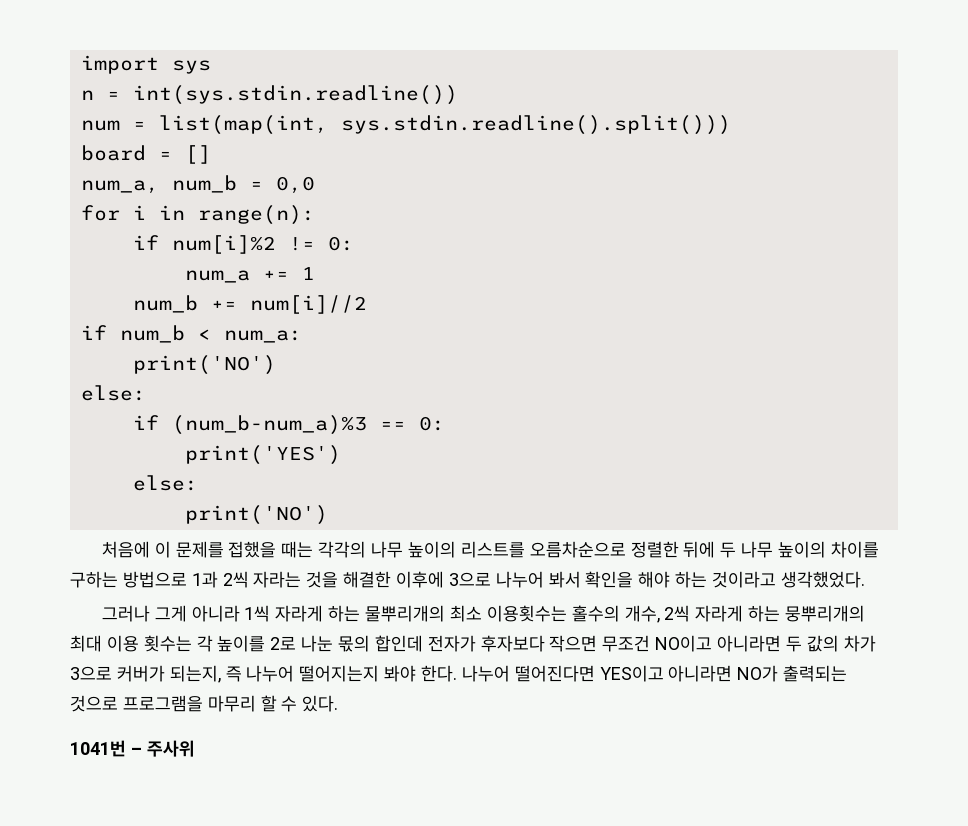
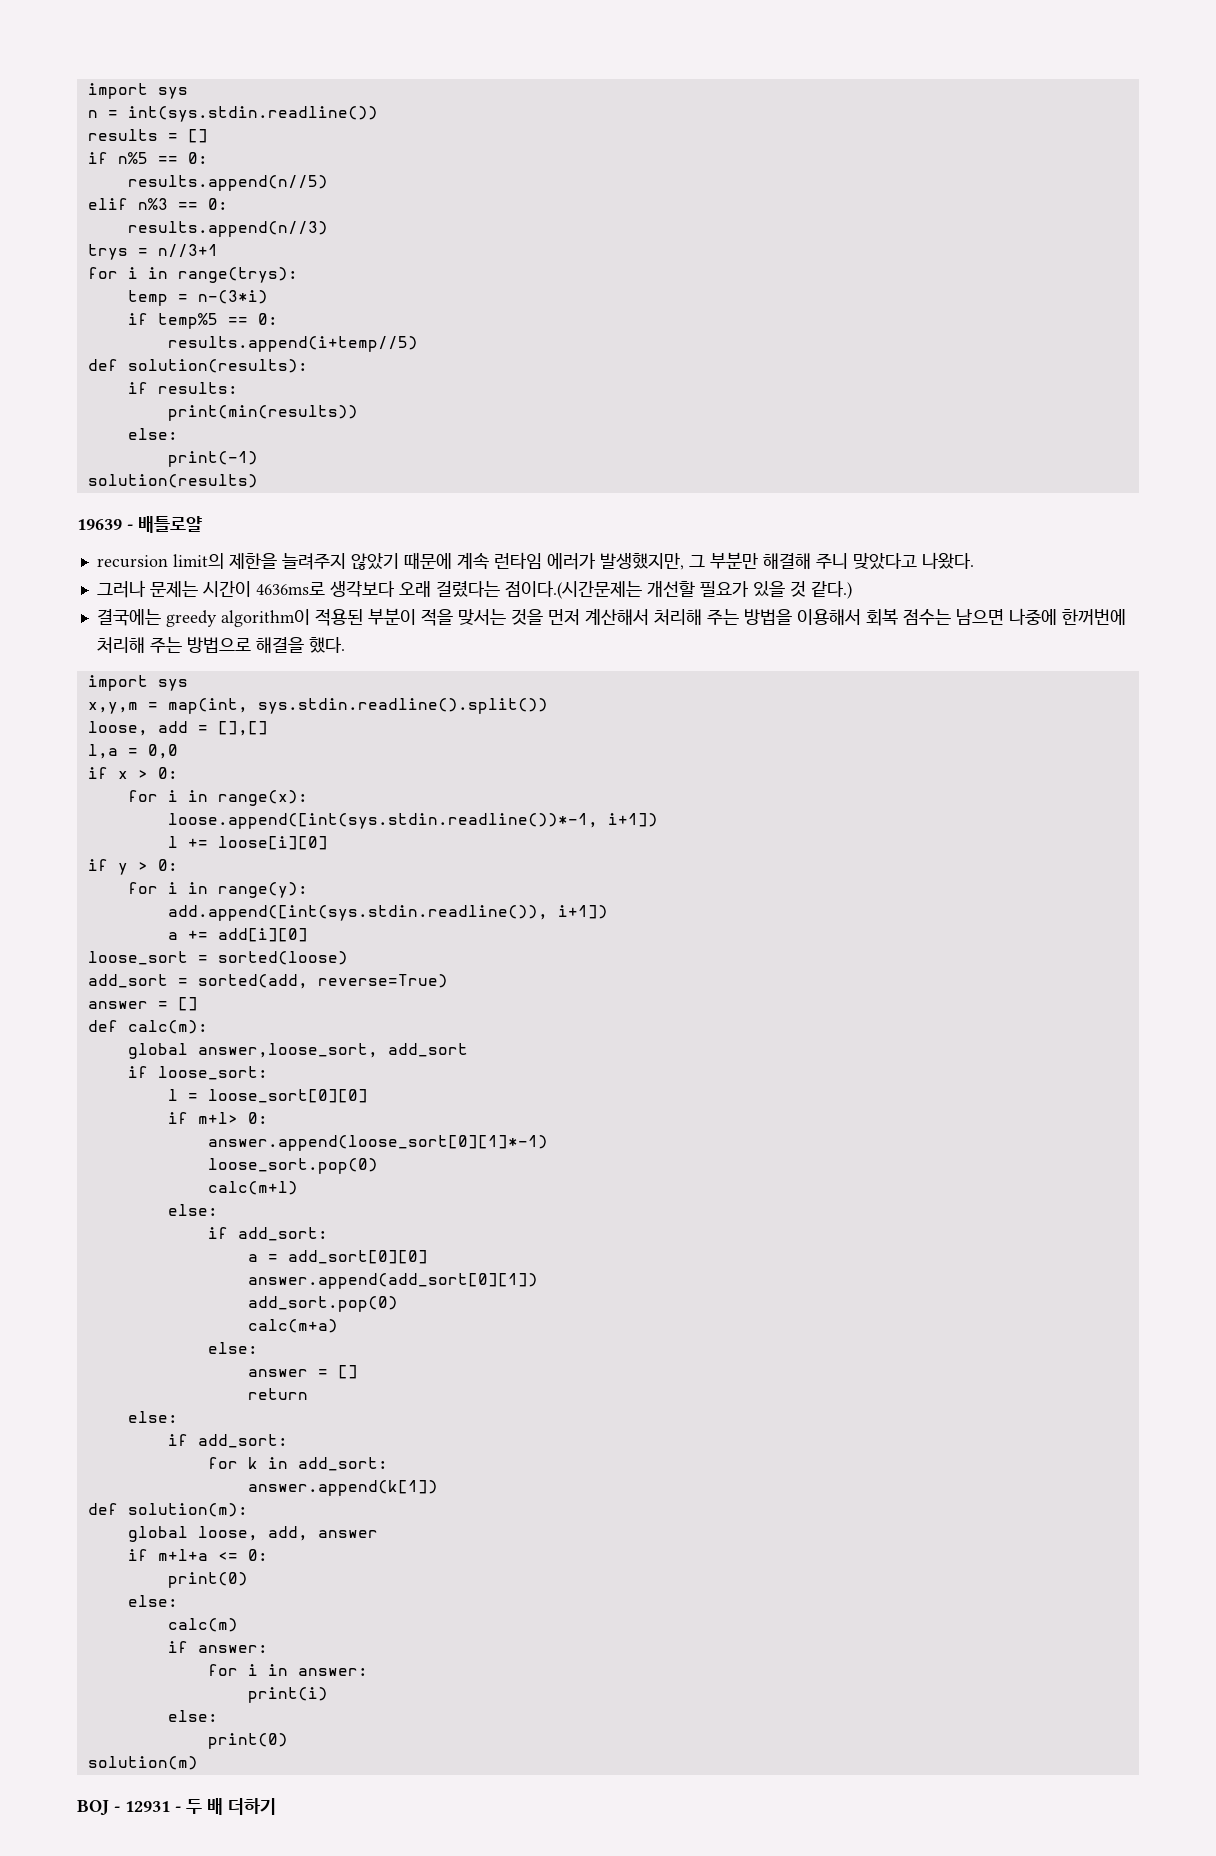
- num = list(map(int, sys.stdin.readline().split()))
- board = []
- num_a, num_b = 0,0
- for i in range(n):
- if num[i]%2 != 0:
- num_a += 1
- num_b += num[i]//2
- if num_b < num_a:
- print('NO')
+ results = []
+ if n%5 == 0:
+ results.append(n//5)
+ elif n%3 == 0:
+ results.append(n//3)
+ trys = n//3+1
+ for i in range(trys):
+ temp = n-(3*i)
+ if temp%5 == 0:
+ results.append(i+temp//5)
+ def solution(results):
+ if results:
+ print(min(results))
  else:
- if (num_b-num_a)%3 == 0:
- print('YES')
+ print(-1)
+ solution(results)
+ 19639 - 배틀로얄
+ recursion limit의 제한을 늘려주지 않았기 때문에 계속 런타임 에러가 발생했지만, 그 부분만 해결해 주니 맞았다고 나왔다.
+ 그러나 문제는 시간이 4636ms로 생각보다 오래 걸렸다는 점이다.(시간문제는 개선할 필요가 있을 것 같다.)
+ 결국에는 greedy algorithm이 적용된 부분이 적을 맞서는 것을 먼저 계산해서 처리해 주는 방법을 이용해서 회복 점수는 남으면 나중에 한꺼번에 처리해 주는 방법으로 해결을 했다.
+ import sys
+ x,y,m = map(int, sys.stdin.readline().split())
+ loose, add = [],[]
+ l,a = 0,0
+ if x > 0:
+ for i in range(x):
+ loose.append([int(sys.stdin.readline())*-1, i+1])
+ l += loose[i][0]
+ if y > 0:
+ for i in range(y):
+ add.append([int(sys.stdin.readline()), i+1])
+ a += add[i][0]
+ loose_sort = sorted(loose)
+ add_sort = sorted(add, reverse=True)
+ answer = []
+ def calc(m):
+ global answer,loose_sort, add_sort
+ if loose_sort:
+ l = loose_sort[0][0]
+ if m+l> 0:
+ answer.append(loose_sort[0][1]*-1)
+ loose_sort.pop(0)
+ calc(m+l)
  else:
- print('NO')
- 처음에 이 문제를 접했을 때는 각각의 나무 높이의 리스트를 오름차순으로 정렬한 뒤에 두 나무 높이의 차이를 구하는 방법으로 1과 2씩 자라는 것을 해결한 이후에 3으로 나누어 봐서 확인을 해야 하는 것이라고 생각했었다.
- 그러나 그게 아니라 1씩 자라게 하는 물뿌리개의 최소 이용횟수는 홀수의 개수, 2씩 자라게 하는 뭉뿌리개의 최대 이용 횟수는 각 높이를 2로 나눈 몫의 합인데 전자가 후자보다 작으면 무조건 NO이고 아니라면 두 값의 차가 3으로 커버가 되는지, 즉 나누어 떨어지는지 봐야 한다. 나누어 떨어진다면 YES이고 아니라면 NO가 출력되는 것으로 프로그램을 마무리 할 수 있다.
- 1041번 – 주사위
+ if add_sort:
+ a = add_sort[0][0]
+ answer.append(add_sort[0][1])
+ add_sort.pop(0)
+ calc(m+a)
+ else:
+ answer = []
+ return
+ else:
+ if add_sort:
+ for k in add_sort:
+ answer.append(k[1])
+ def solution(m):
+ global loose, add, answer
+ if m+l+a <= 0:
+ print(0)
+ else:
+ calc(m)
+ if answer:
+ for i in answer:
+ print(i)
+ else:
+ print(0)
+ solution(m)
+ BOJ - 12931 - 두 배 더하기

